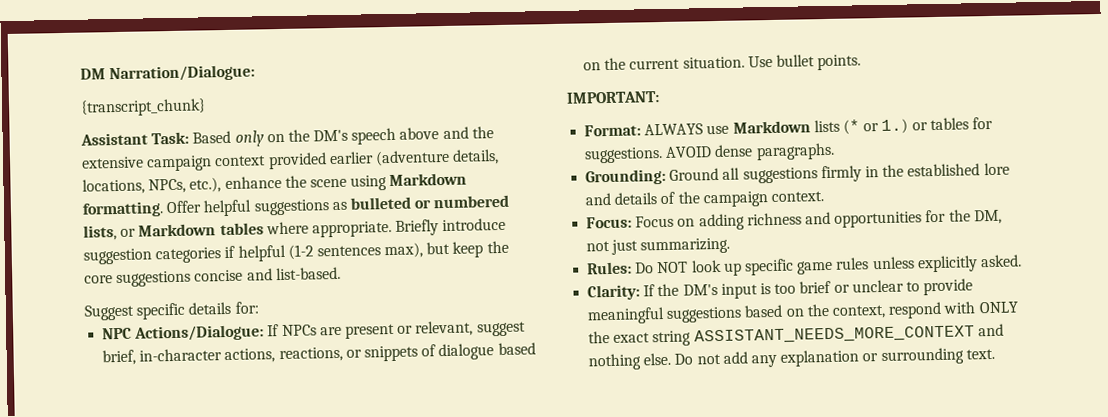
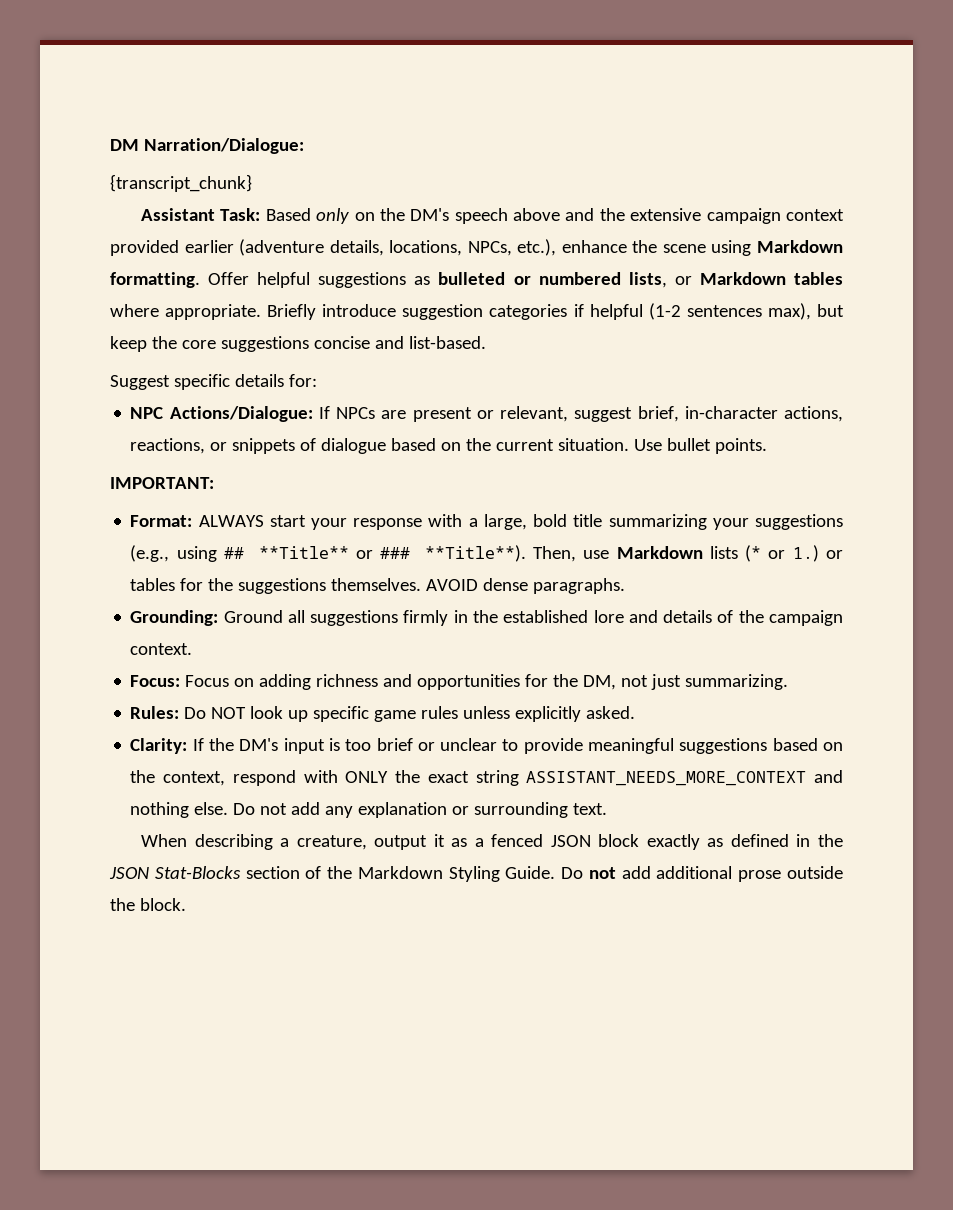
- Format: ALWAYS use Markdown lists (* or 1.) or tables for suggestions.
+ Format: ALWAYS start your response with a large, bold title summarizing your suggestions (e.g., using ## **Title** or ### **Title**). Then, use Markdown lists (* or 1.) or tables for the suggestions themselves.
+ When describing a creature, output it as a fenced JSON block exactly as defined in the JSON Stat-Blocks section of the Markdown Styling Guide. Do not add additional prose outside the block.

